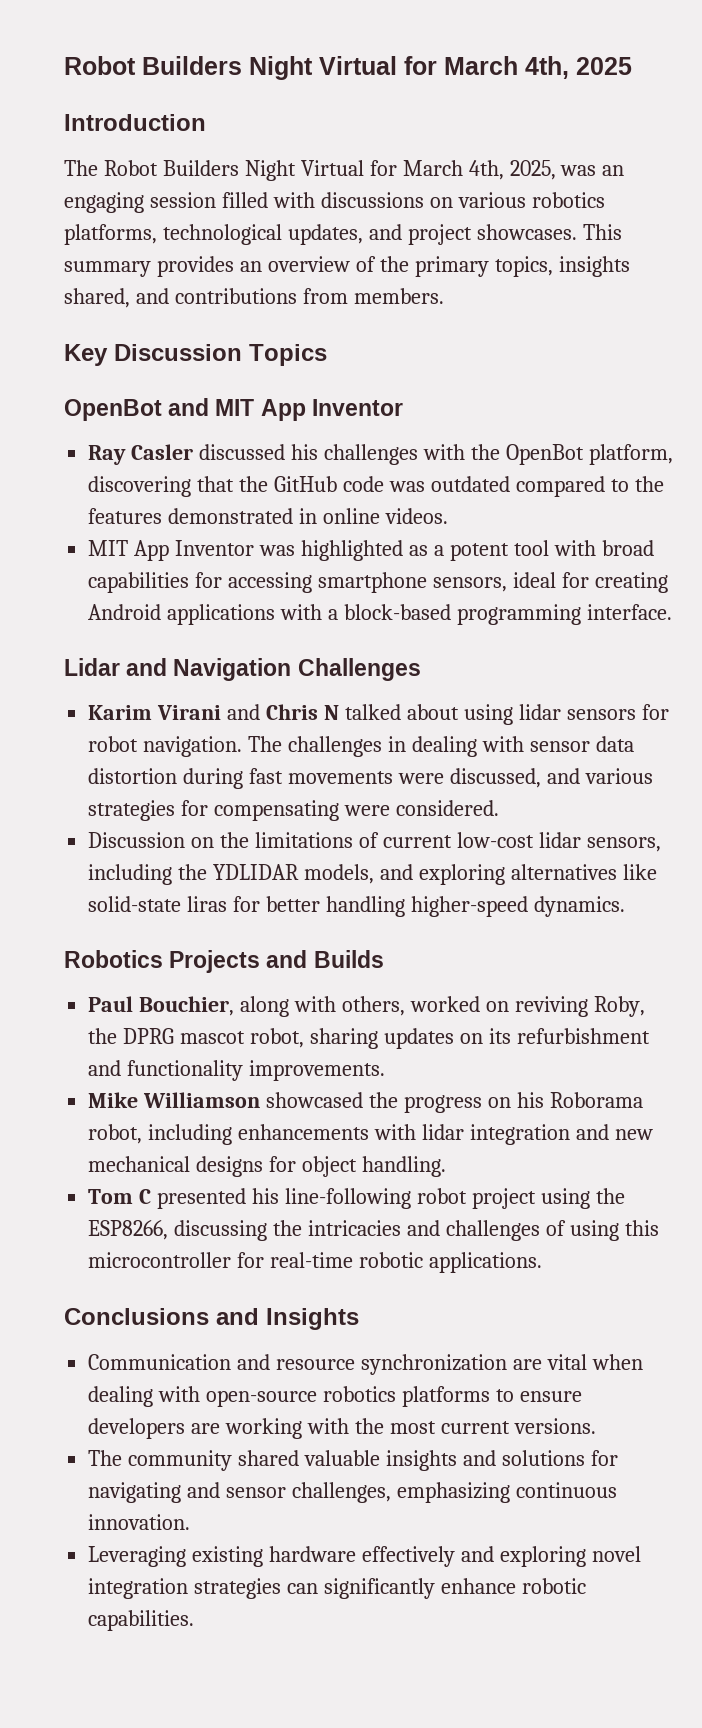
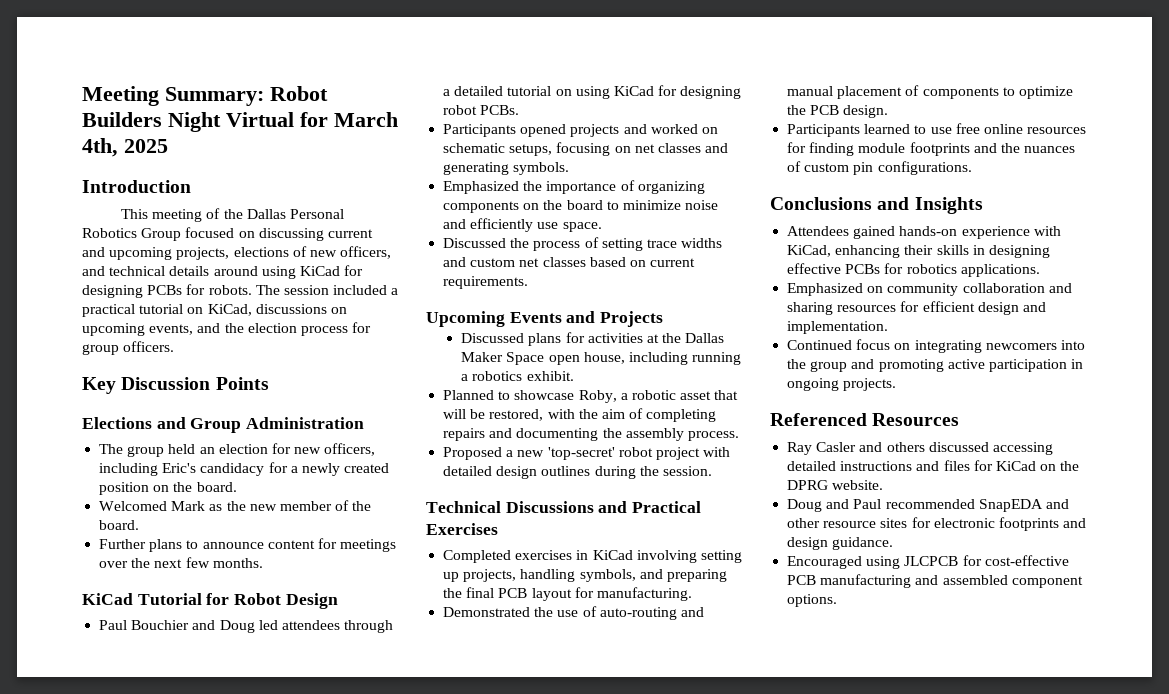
- Robot Builders Night Virtual for March 4th, 2025
+ Meeting Summary: Robot Builders Night Virtual for March 4th, 2025
- The Robot Builders Night Virtual for March 4th, 2025, was an engaging session filled with discussions on various robotics platforms, technological updates, and project showcases. This summary provides an overview of the primary topics, insights shared, and contributions from members.
- Key Discussion Topics
- OpenBot and MIT App Inventor
- Ray Casler discussed his challenges with the OpenBot platform, discovering that the GitHub code was outdated compared to the features demonstrated in online videos.
- MIT App Inventor was highlighted as a potent tool with broad capabilities for accessing smartphone sensors, ideal for creating Android applications with a block-based programming interface.
- Lidar and Navigation Challenges
- Karim Virani and Chris N talked about using lidar sensors for robot navigation. The challenges in dealing with sensor data distortion during fast movements were discussed, and various strategies for compensating were considered.
- Discussion on the limitations of current low-cost lidar sensors, including the YDLIDAR models, and exploring alternatives like solid-state liras for better handling higher-speed dynamics.
- Robotics Projects and Builds
- Paul Bouchier, along with others, worked on reviving Roby, the DPRG mascot robot, sharing updates on its refurbishment and functionality improvements.
- Mike Williamson showcased the progress on his Roborama robot, including enhancements with lidar integration and new mechanical designs for object handling.
- Tom C presented his line-following robot project using the ESP8266, discussing the intricacies and challenges of using this microcontroller for real-time robotic applications.
+ This meeting of the Dallas Personal Robotics Group focused on discussing current and upcoming projects, elections of new officers, and technical details around using KiCad for designing PCBs for robots. The session included a practical tutorial on KiCad, discussions on upcoming events, and the election process for group officers.
+ Key Discussion Points
+ Elections and Group Administration
+ The group held an election for new officers, including Eric's candidacy for a newly created position on the board.
+ Welcomed Mark as the new member of the board.
+ Further plans to announce content for meetings over the next few months.
+ KiCad Tutorial for Robot Design
+ Paul Bouchier and Doug led attendees through a detailed tutorial on using KiCad for designing robot PCBs.
+ Participants opened projects and worked on schematic setups, focusing on net classes and generating symbols.
+ Emphasized the importance of organizing components on the board to minimize noise and efficiently use space.
+ Discussed the process of setting trace widths and custom net classes based on current requirements.
+ Upcoming Events and Projects
+ Discussed plans for activities at the Dallas Maker Space open house, including running a robotics exhibit.
+ Planned to showcase Roby, a robotic asset that will be restored, with the aim of completing repairs and documenting the assembly process.
+ Proposed a new 'top-secret' robot project with detailed design outlines during the session.
+ Technical Discussions and Practical Exercises
+ Completed exercises in KiCad involving setting up projects, handling symbols, and preparing the final PCB layout for manufacturing.
+ Demonstrated the use of auto-routing and manual placement of components to optimize the PCB design.
+ Participants learned to use free online resources for finding module footprints and the nuances of custom pin configurations.
  Conclusions and Insights
- Communication and resource synchronization are vital when dealing with open-source robotics platforms to ensure developers are working with the most current versions.
- The community shared valuable insights and solutions for navigating and sensor challenges, emphasizing continuous innovation.
- Leveraging existing hardware effectively and exploring novel integration strategies can significantly enhance robotic capabilities.
+ Attendees gained hands-on experience with KiCad, enhancing their skills in designing effective PCBs for robotics applications.
+ Emphasized on community collaboration and sharing resources for efficient design and implementation.
+ Continued focus on integrating newcomers into the group and promoting active participation in ongoing projects.
+ Referenced Resources
+ Ray Casler and others discussed accessing detailed instructions and files for KiCad on the DPRG website.
+ Doug and Paul recommended SnapEDA and other resource sites for electronic footprints and design guidance.
+ Encouraged using JLCPCB for cost-effective PCB manufacturing and assembled component options.

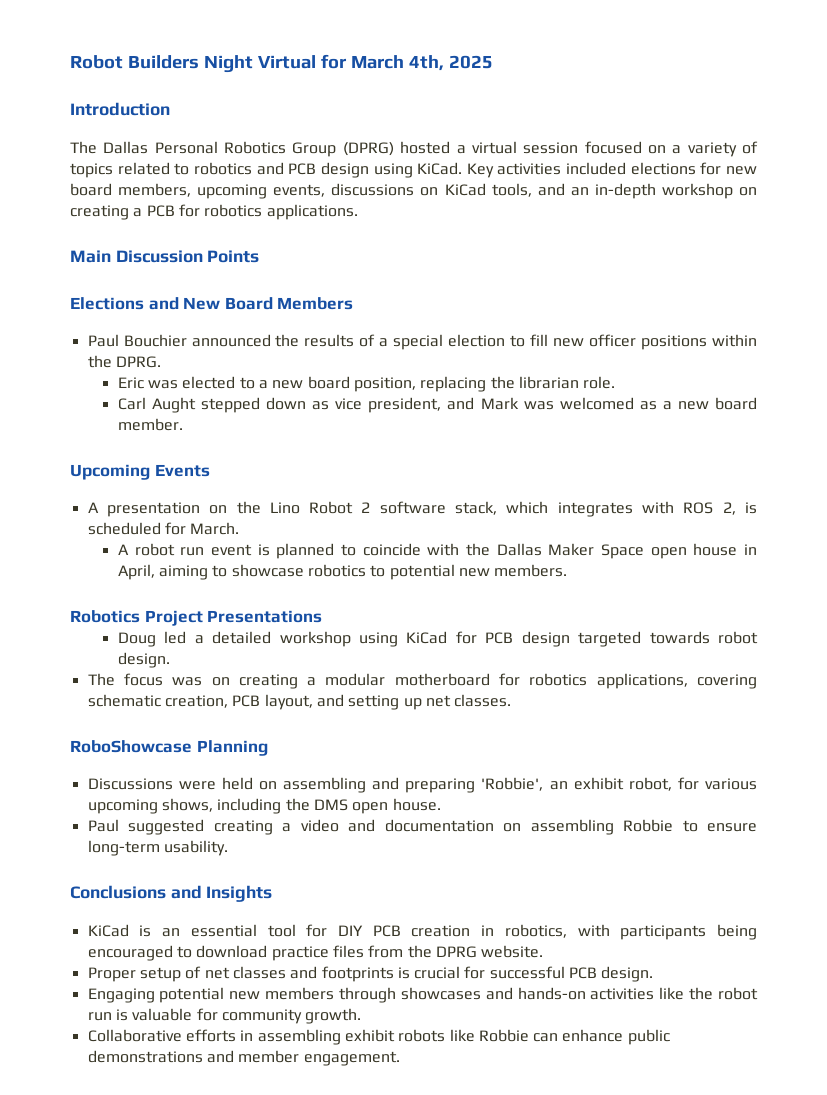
- Meeting Summary: Robot Builders Night Virtual for March 4th, 2025
+ Robot Builders Night Virtual for March 4th, 2025
- This meeting of the Dallas Personal Robotics Group focused on discussing current and upcoming projects, elections of new officers, and technical details around using KiCad for designing PCBs for robots. The session included a practical tutorial on KiCad, discussions on upcoming events, and the election process for group officers.
- Key Discussion Points
- Elections and Group Administration
- The group held an election for new officers, including Eric's candidacy for a newly created position on the board.
- Welcomed Mark as the new member of the board.
- Further plans to announce content for meetings over the next few months.
- KiCad Tutorial for Robot Design
- Paul Bouchier and Doug led attendees through a detailed tutorial on using KiCad for designing robot PCBs.
- Participants opened projects and worked on schematic setups, focusing on net classes and generating symbols.
- Emphasized the importance of organizing components on the board to minimize noise and efficiently use space.
- Discussed the process of setting trace widths and custom net classes based on current requirements.
- Upcoming Events and Projects
- Discussed plans for activities at the Dallas Maker Space open house, including running a robotics exhibit.
- Planned to showcase Roby, a robotic asset that will be restored, with the aim of completing repairs and documenting the assembly process.
- Proposed a new 'top-secret' robot project with detailed design outlines during the session.
- Technical Discussions and Practical Exercises
- Completed exercises in KiCad involving setting up projects, handling symbols, and preparing the final PCB layout for manufacturing.
- Demonstrated the use of auto-routing and manual placement of components to optimize the PCB design.
- Participants learned to use free online resources for finding module footprints and the nuances of custom pin configurations.
+ The Dallas Personal Robotics Group (DPRG) hosted a virtual session focused on a variety of topics related to robotics and PCB design using KiCad. Key activities included elections for new board members, upcoming events, discussions on KiCad tools, and an in-depth workshop on creating a PCB for robotics applications.
+ Main Discussion Points
+ Elections and New Board Members
+ Paul Bouchier announced the results of a special election to fill new officer positions within the DPRG.
+ Eric was elected to a new board position, replacing the librarian role.
+ Carl Aught stepped down as vice president, and Mark was welcomed as a new board member.
+ Upcoming Events
+ A presentation on the Lino Robot 2 software stack, which integrates with ROS 2, is scheduled for March.
+ A robot run event is planned to coincide with the Dallas Maker Space open house in April, aiming to showcase robotics to potential new members.
+ Robotics Project Presentations
+ Doug led a detailed workshop using KiCad for PCB design targeted towards robot design.
+ The focus was on creating a modular motherboard for robotics applications, covering schematic creation, PCB layout, and setting up net classes.
+ RoboShowcase Planning
+ Discussions were held on assembling and preparing 'Robbie', an exhibit robot, for various upcoming shows, including the DMS open house.
+ Paul suggested creating a video and documentation on assembling Robbie to ensure long-term usability.
  Conclusions and Insights
- Attendees gained hands-on experience with KiCad, enhancing their skills in designing effective PCBs for robotics applications.
- Emphasized on community collaboration and sharing resources for efficient design and implementation.
- Continued focus on integrating newcomers into the group and promoting active participation in ongoing projects.
- Referenced Resources
- Ray Casler and others discussed accessing detailed instructions and files for KiCad on the DPRG website.
- Doug and Paul recommended SnapEDA and other resource sites for electronic footprints and design guidance.
- Encouraged using JLCPCB for cost-effective PCB manufacturing and assembled component options.
+ KiCad is an essential tool for DIY PCB creation in robotics, with participants being encouraged to download practice files from the DPRG website.
+ Proper setup of net classes and footprints is crucial for successful PCB design.
+ Engaging potential new members through showcases and hands-on activities like the robot run is valuable for community growth.
+ Collaborative efforts in assembling exhibit robots like Robbie can enhance public demonstrations and member engagement.

